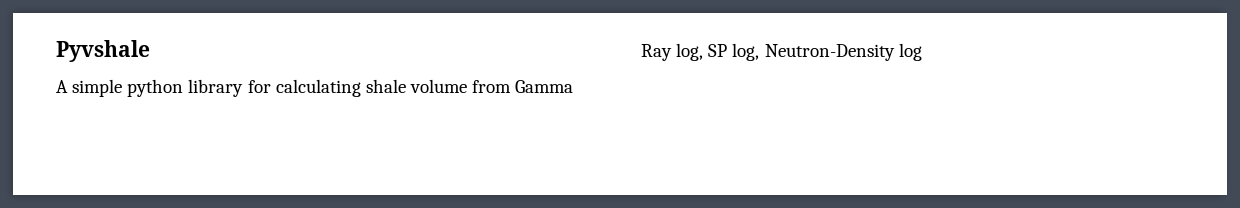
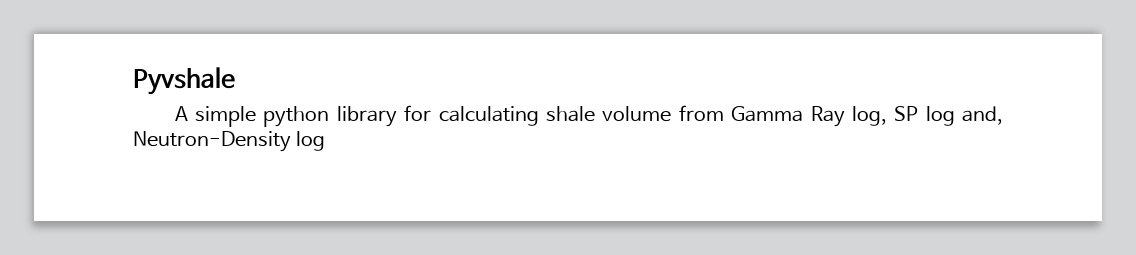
- A simple python library for calculating shale volume from Gamma Ray log, SP log, Neutron-Density log
+ A simple python library for calculating shale volume from Gamma Ray log, SP log and, Neutron-Density log

